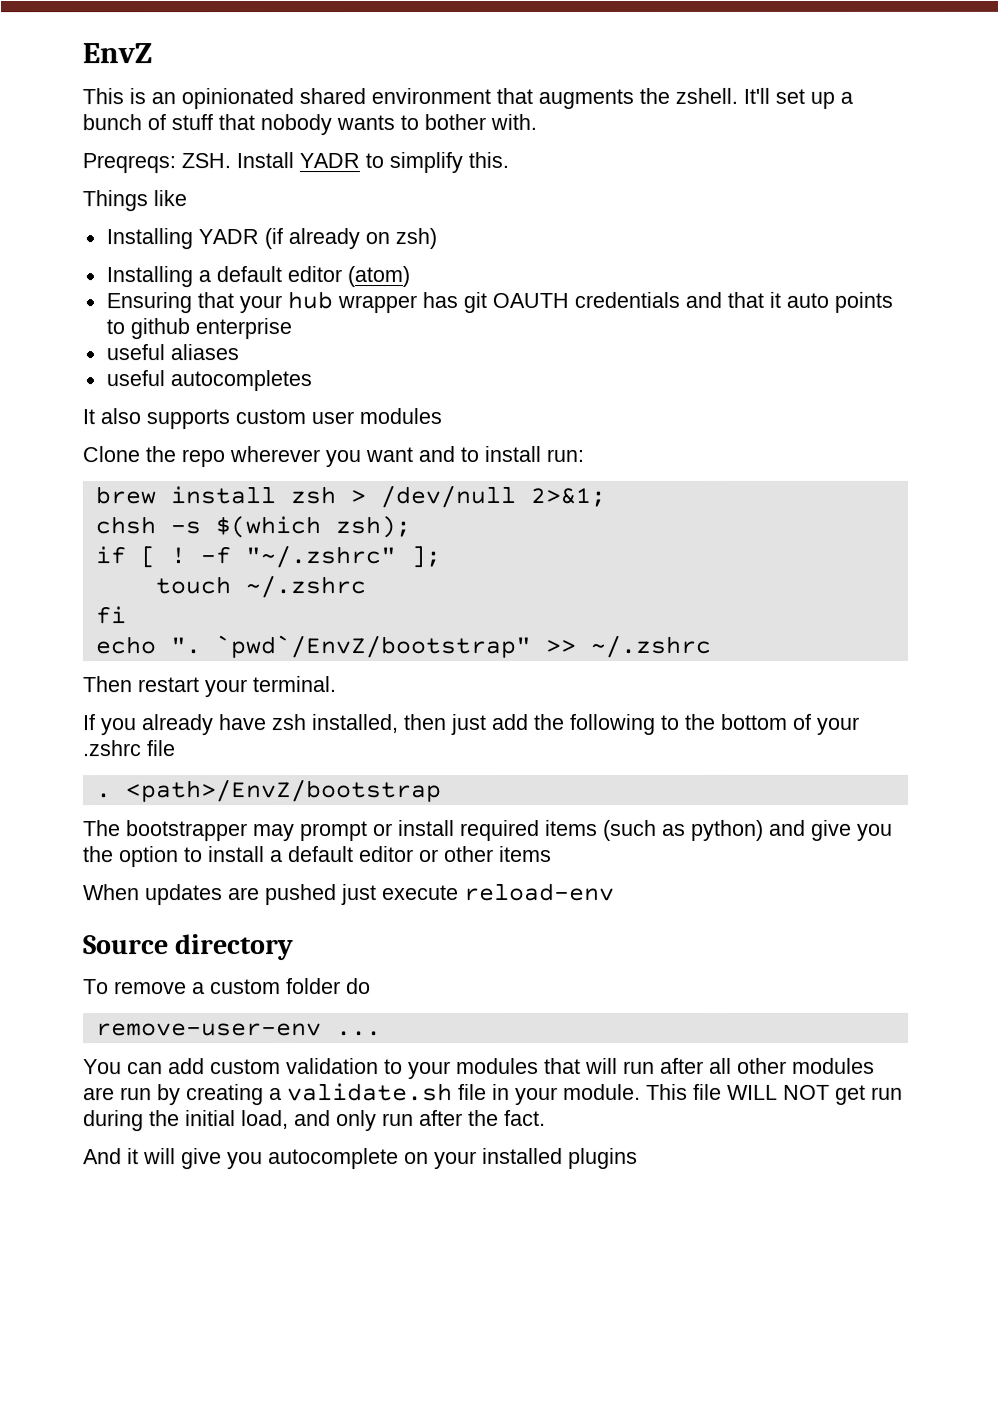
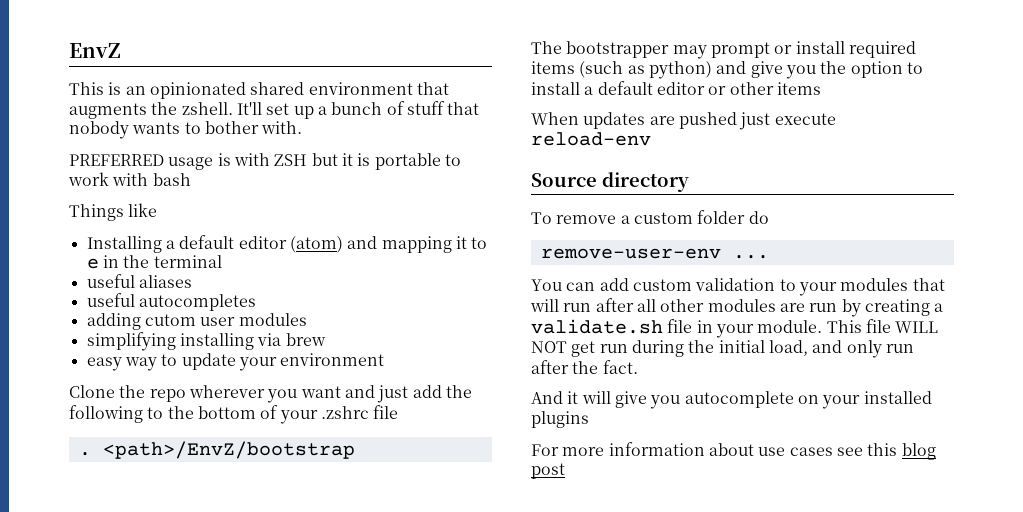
- Preqreqs: ZSH. Install YADR to simplify this.
+ PREFERRED usage is with ZSH but it is portable to work with bash
  Things like
- Installing YADR (if already on zsh)
- Installing a default editor (atom)
- Ensuring that your hub wrapper has git OAUTH credentials and that it auto points to github enterprise
+ Installing a default editor (atom) and mapping it to e in the terminal
  useful aliases
  useful autocompletes
- It also supports custom user modules
+ adding cutom user modules
+ simplifying installing via brew
+ easy way to update your environment
- Clone the repo wherever you want and to install run:
- brew install zsh > /dev/null 2>&1;
- chsh -s $(which zsh);
- if [ ! -f "~/.zshrc" ];
- touch ~/.zshrc
- fi
- echo ". `pwd`/EnvZ/bootstrap" >> ~/.zshrc
- Then restart your terminal.
- If you already have zsh installed, then just add the following to the bottom of your .zshrc file
+ Clone the repo wherever you want and just add the following to the bottom of your .zshrc file
+ For more information about use cases see this blog post

